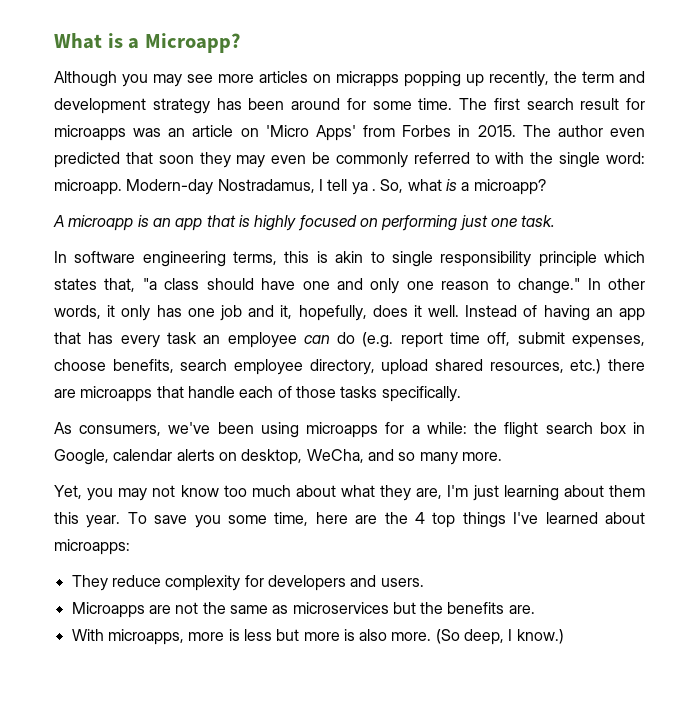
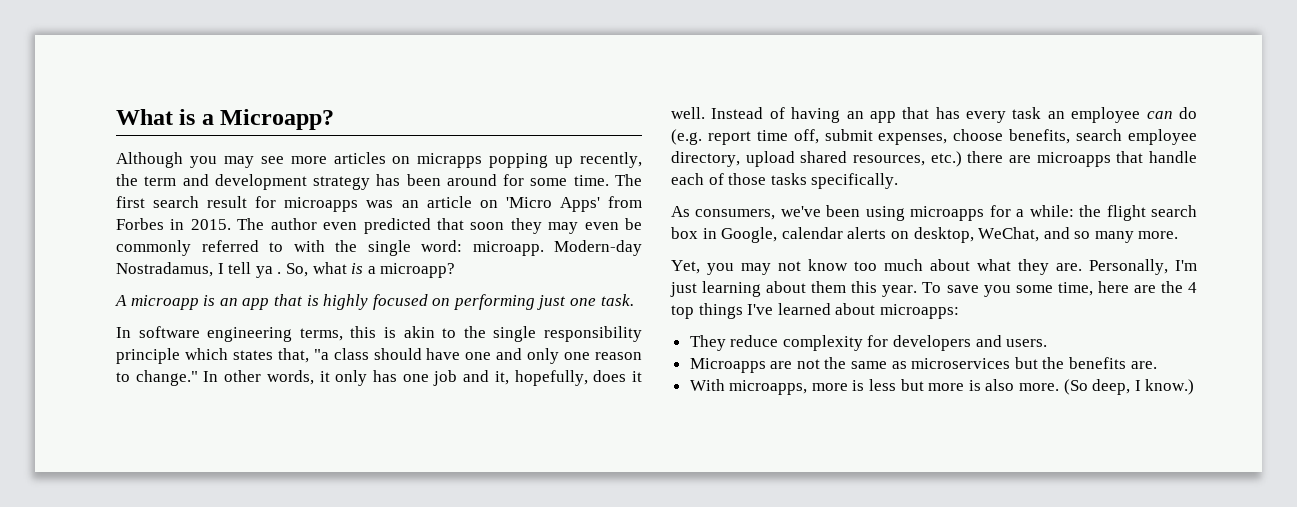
- In software engineering terms, this is akin to single responsibility principle which states that, "a class should have one and only one reason to change."
+ In software engineering terms, this is akin to the single responsibility principle which states that, "a class should have one and only one reason to change."
- As consumers, we've been using microapps for a while: the flight search box in Google, calendar alerts on desktop, WeCha, and so many more.
+ As consumers, we've been using microapps for a while: the flight search box in Google, calendar alerts on desktop, WeChat, and so many more.
- Yet, you may not know too much about what they are, I'm just learning about them this year.
+ Yet, you may not know too much about what they are. Personally, I'm just learning about them this year.

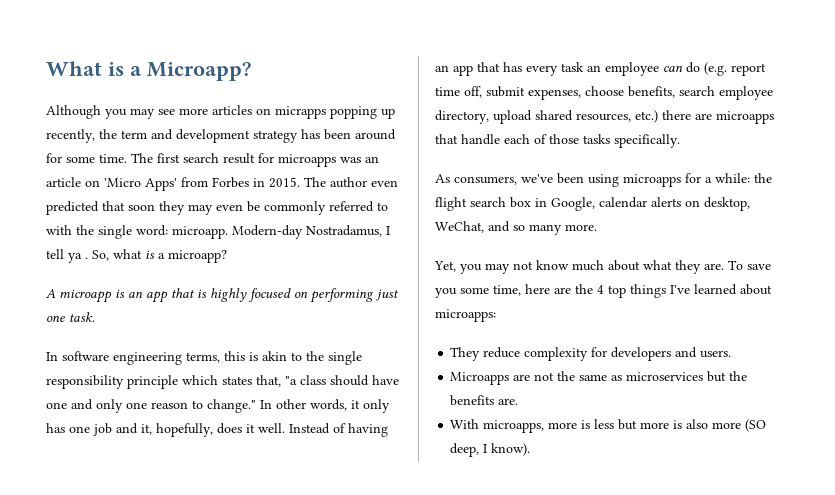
- Yet, you may not know too much about what they are.
+ Yet, you may not know much about what they are.
- Personally, I'm just learning about them this year.
- With microapps, more is less but more is also more. (So deep, I know.)
+ With microapps, more is less but more is also more (SO deep, I know).

